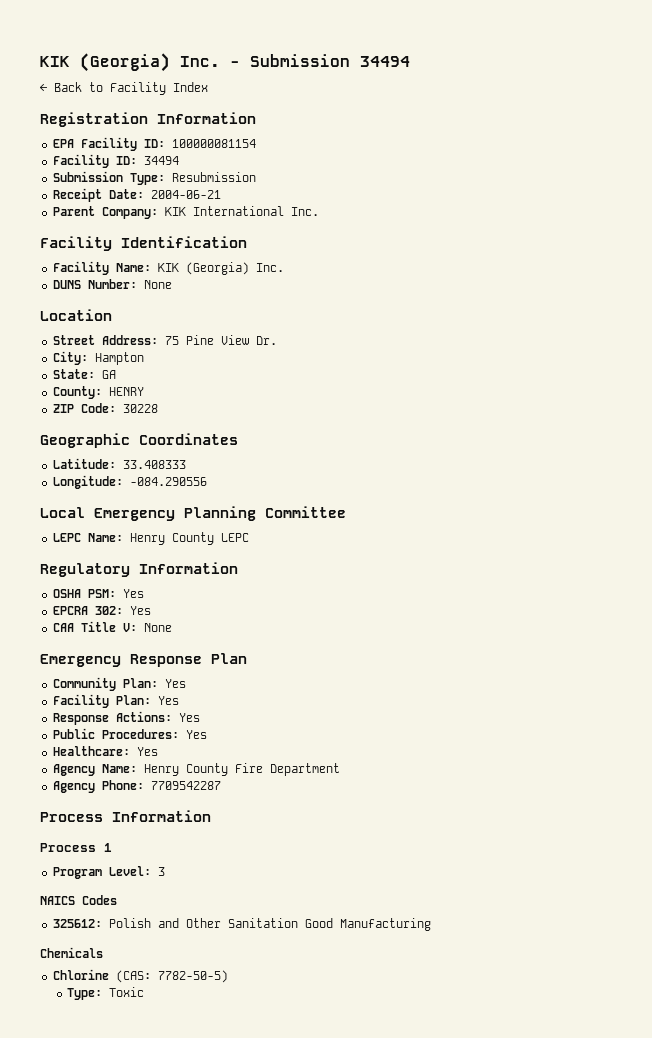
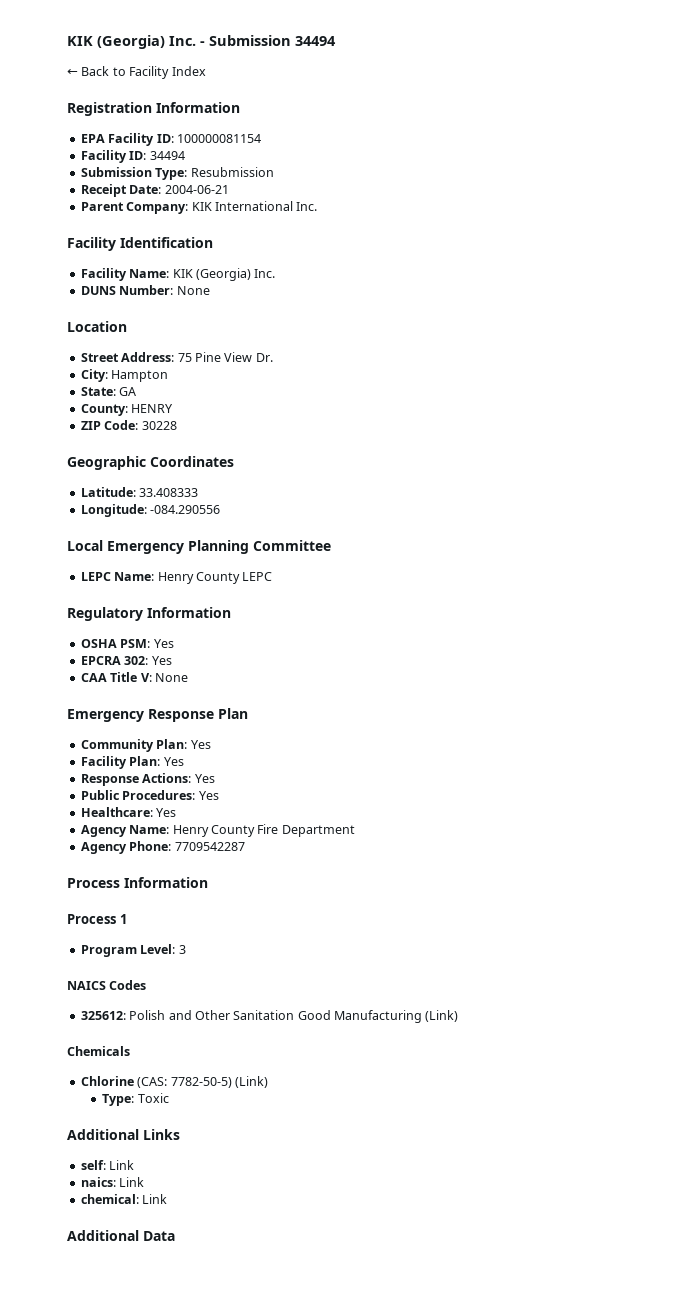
- 325612: Polish and Other Sanitation Good Manufacturing
+ 325612: Polish and Other Sanitation Good Manufacturing (Link)
- Chlorine (CAS: 7782-50-5)
+ Chlorine (CAS: 7782-50-5) (Link)
+ Additional Links
+ self: Link
+ naics: Link
+ chemical: Link
+ Additional Data

